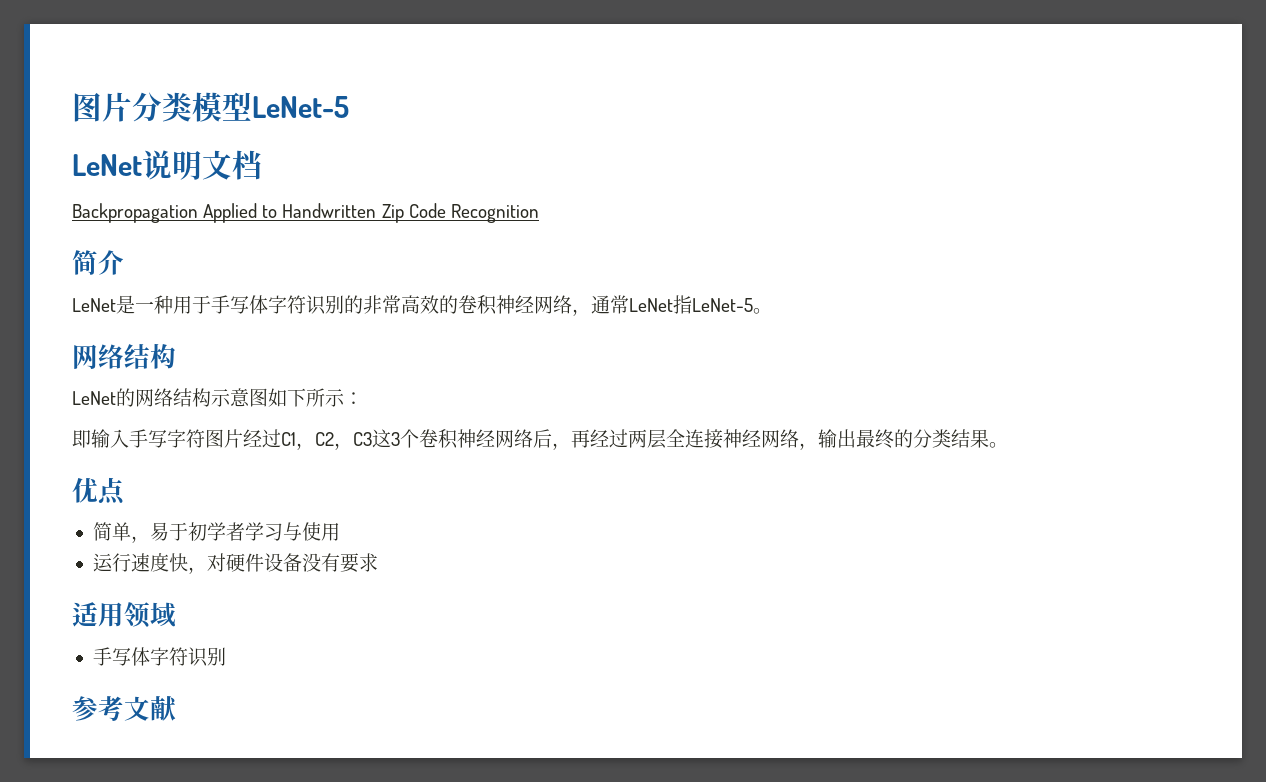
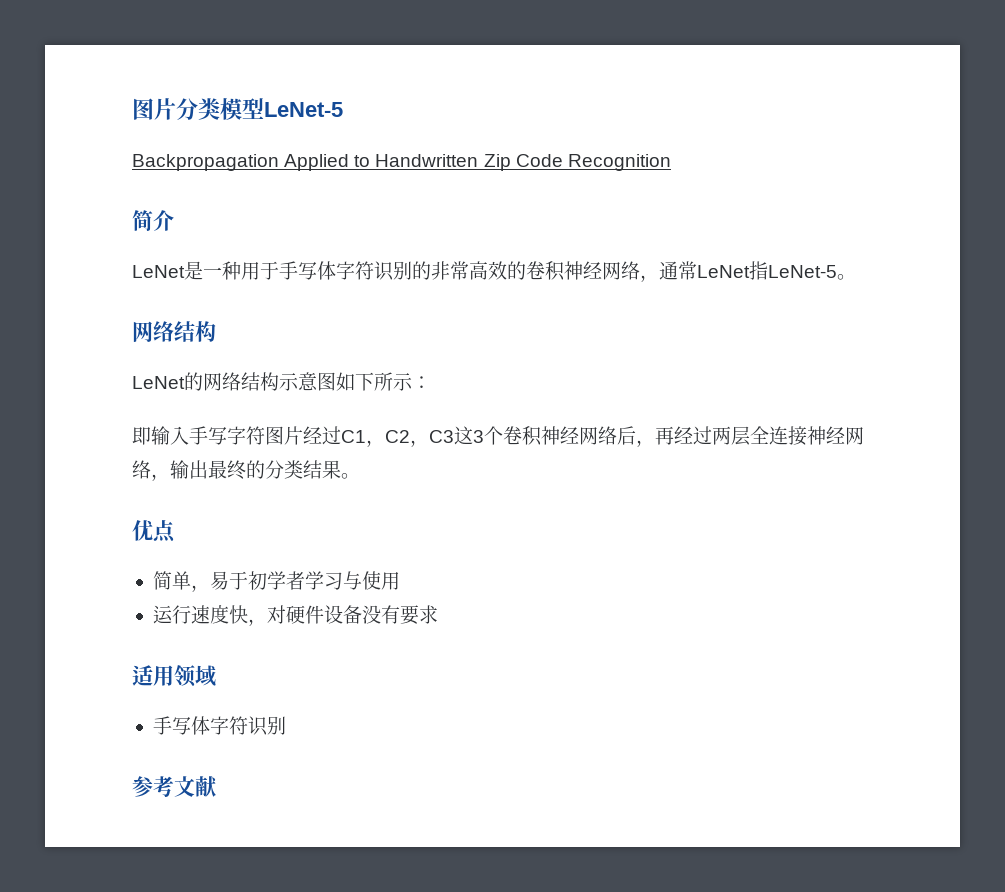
- LeNet说明文档

